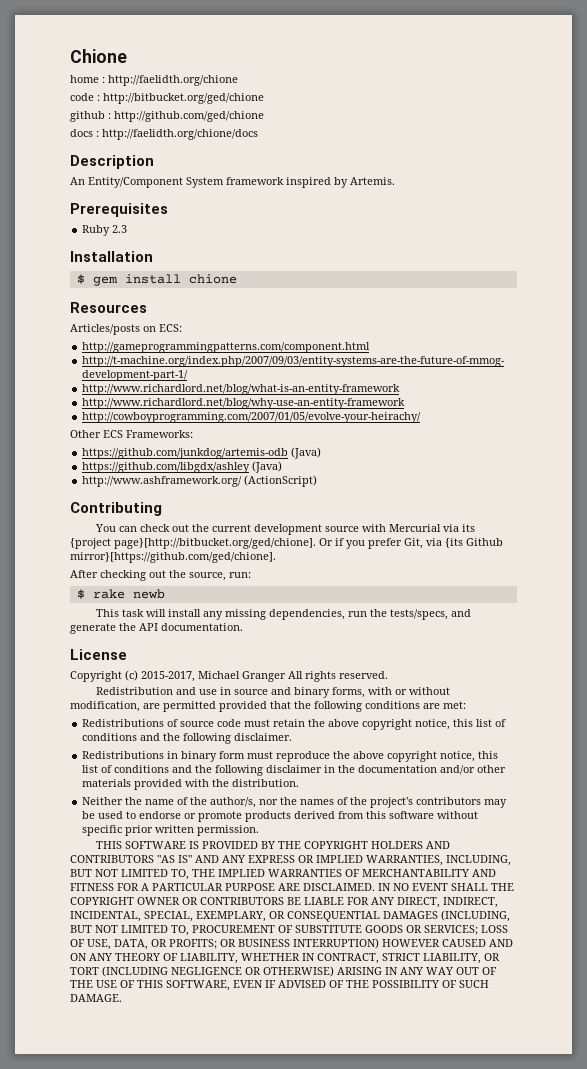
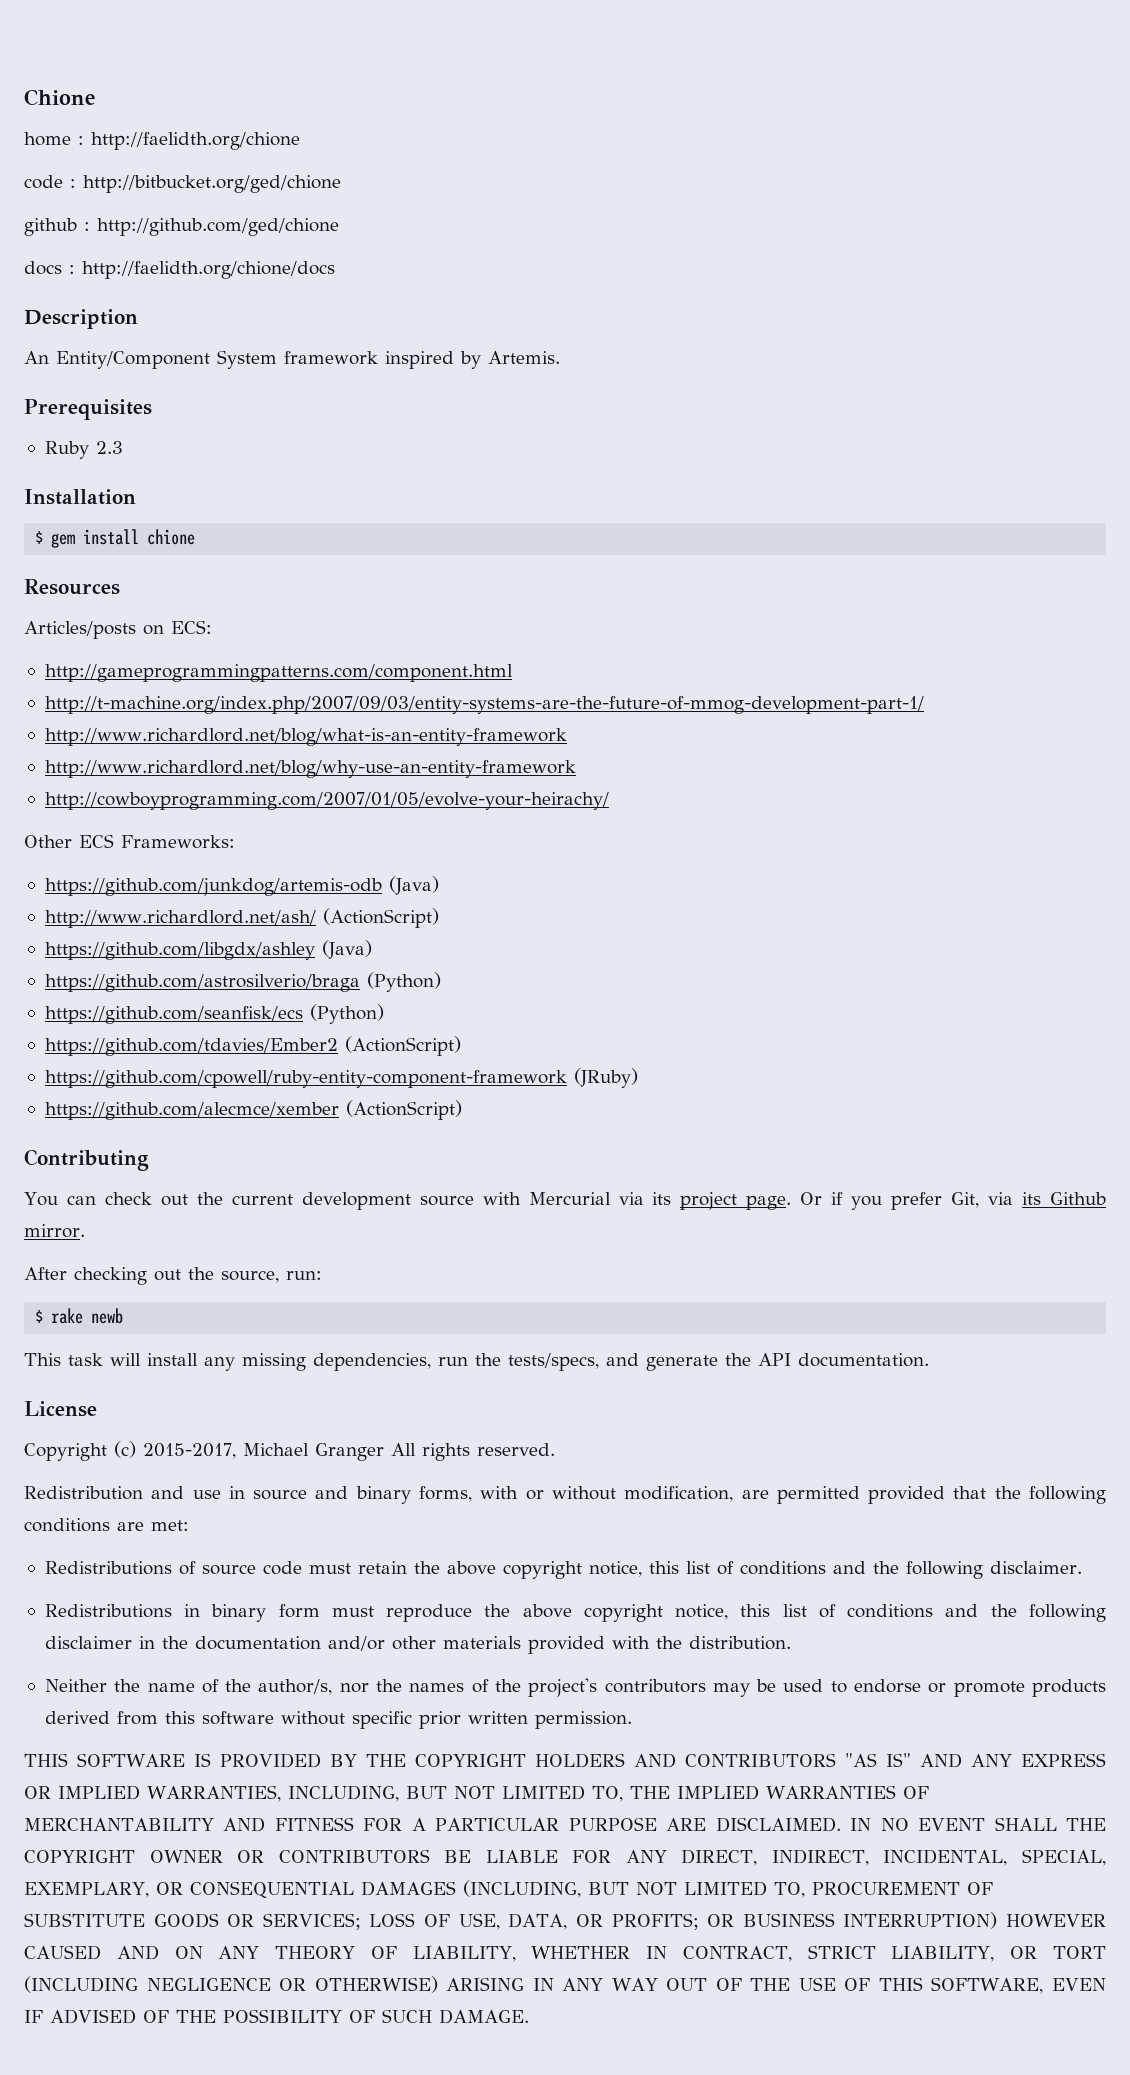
+ http://www.richardlord.net/ash/ (ActionScript)
- http://www.ashframework.org/ (ActionScript)
+ https://github.com/astrosilverio/braga (Python)
+ https://github.com/seanfisk/ecs (Python)
+ https://github.com/tdavies/Ember2 (ActionScript)
+ https://github.com/cpowell/ruby-entity-component-framework (JRuby)
+ https://github.com/alecmce/xember (ActionScript)
- You can check out the current development source with Mercurial via its {project page}[http://bitbucket.org/ged/chione]. Or if you prefer Git, via {its Github mirror}[https://github.com/ged/chione].
+ You can check out the current development source with Mercurial via its project page. Or if you prefer Git, via its Github mirror.

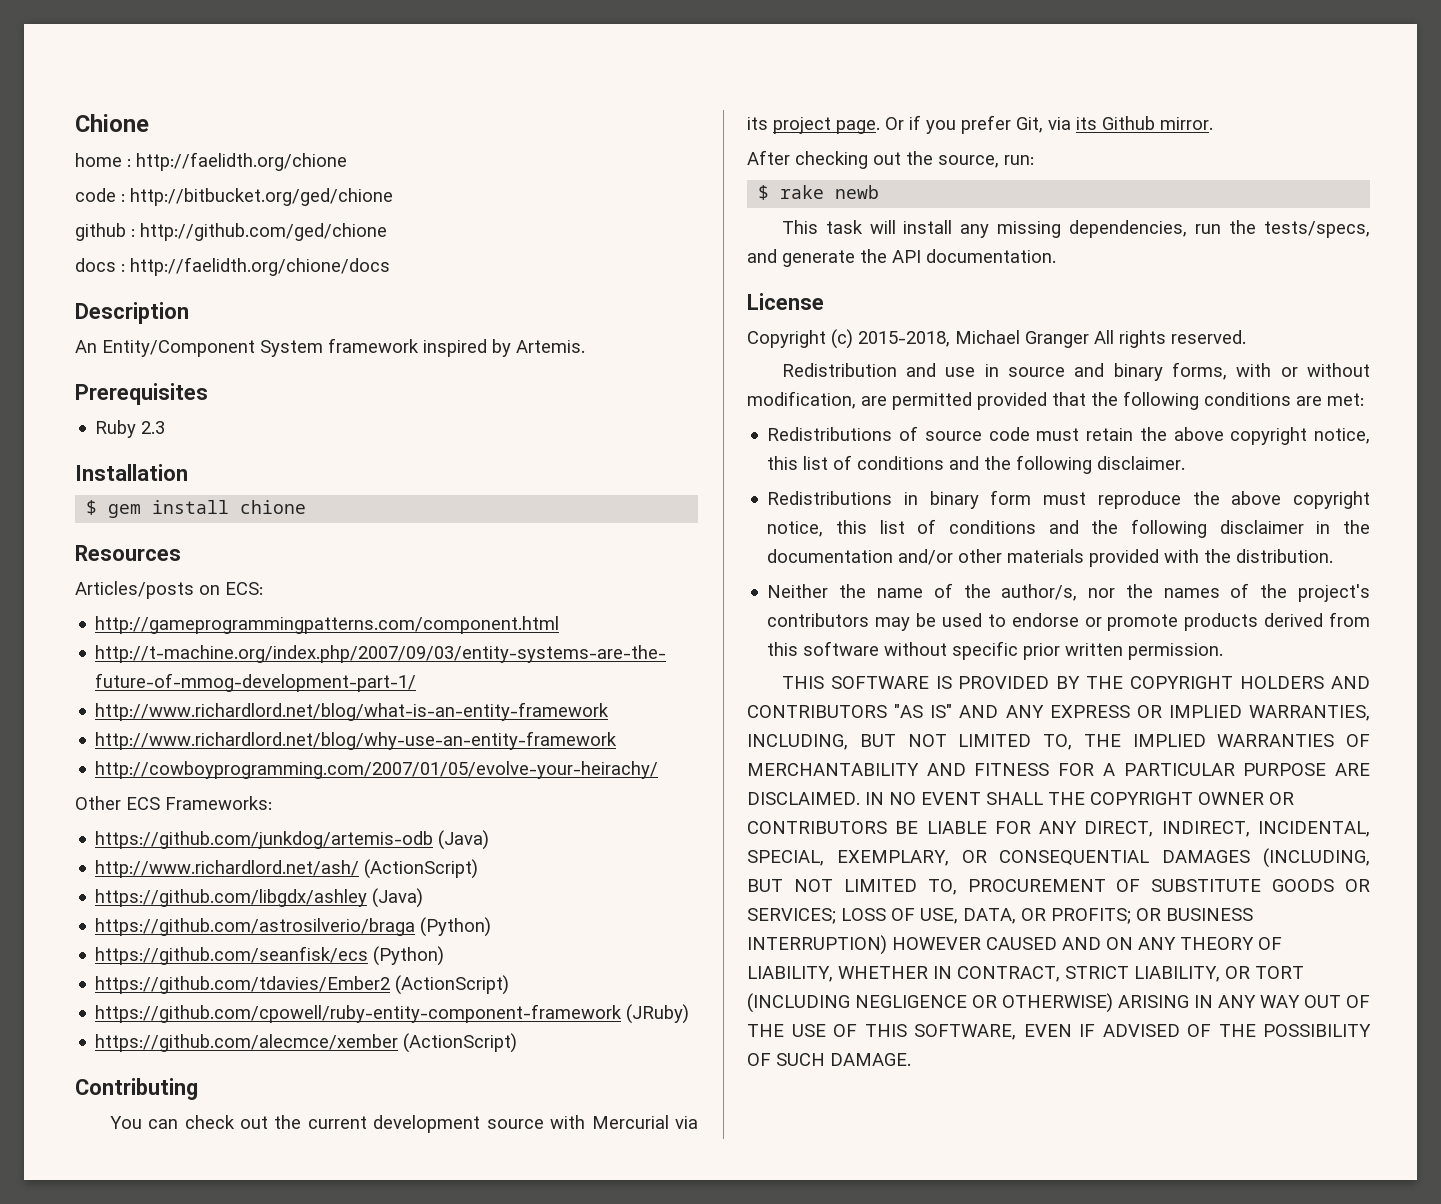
- Copyright (c) 2015-2017, Michael Granger All rights reserved.
+ Copyright (c) 2015-2018, Michael Granger All rights reserved.

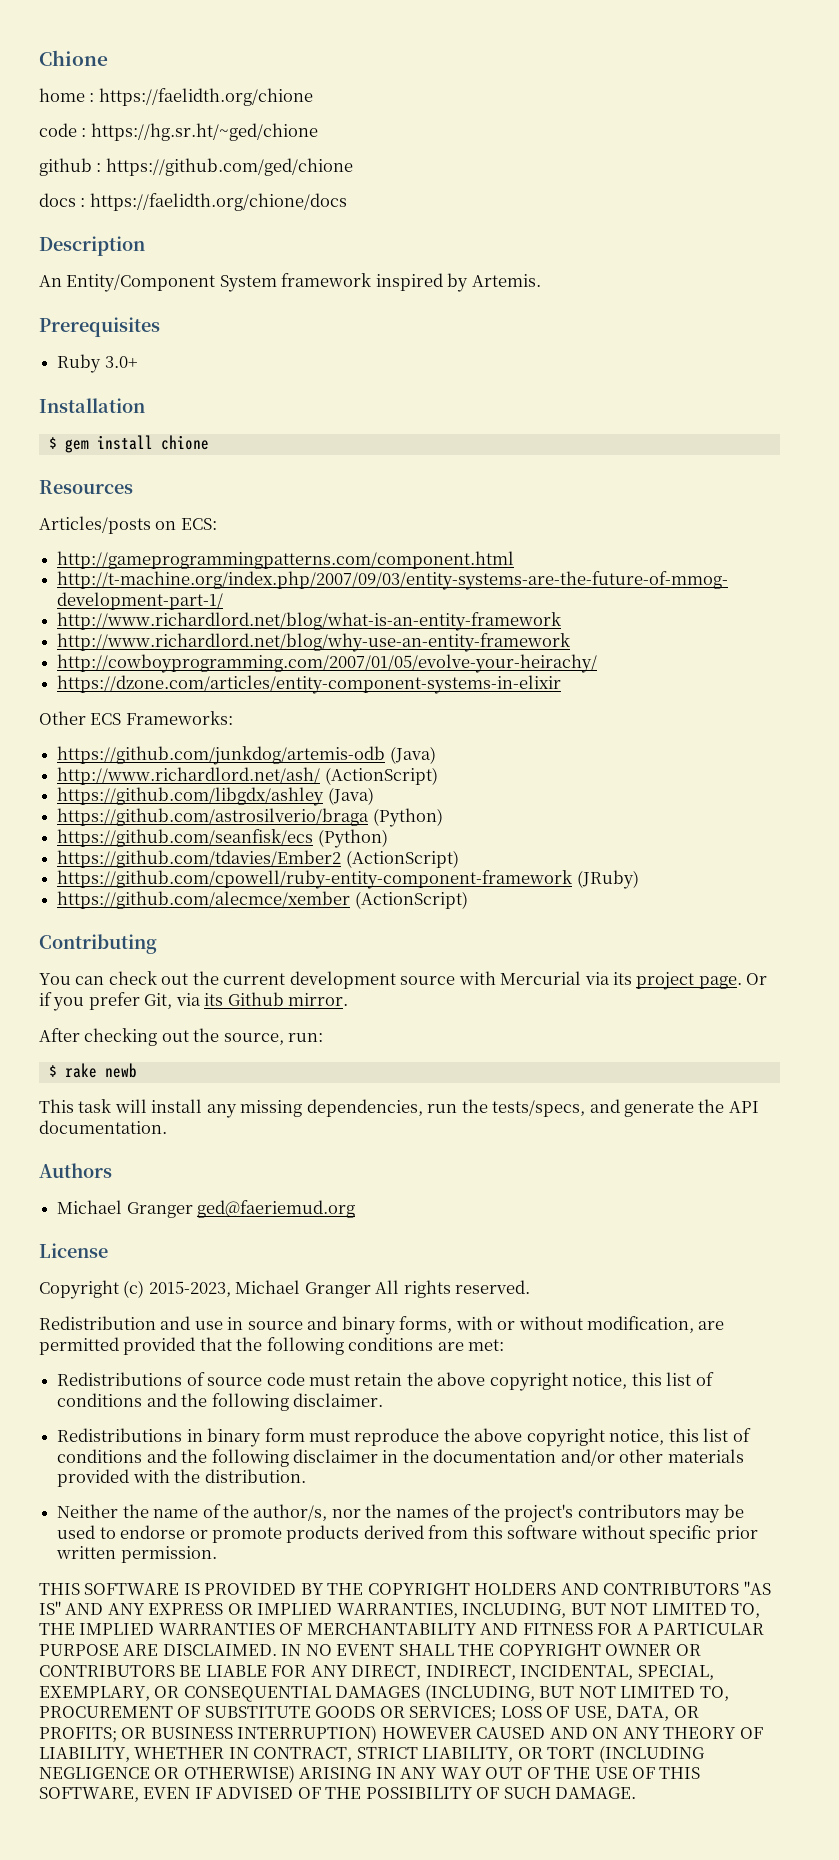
- home : http://faelidth.org/chione
+ home : https://faelidth.org/chione
- code : http://bitbucket.org/ged/chione
+ code : https://hg.sr.ht/~ged/chione
- github : http://github.com/ged/chione
+ github : https://github.com/ged/chione
- docs : http://faelidth.org/chione/docs
+ docs : https://faelidth.org/chione/docs
- Ruby 2.3
+ Ruby 3.0+
+ https://dzone.com/articles/entity-component-systems-in-elixir
+ Authors
+ Michael Granger ged@faeriemud.org
- Copyright (c) 2015-2018, Michael Granger All rights reserved.
+ Copyright (c) 2015-2023, Michael Granger All rights reserved.

